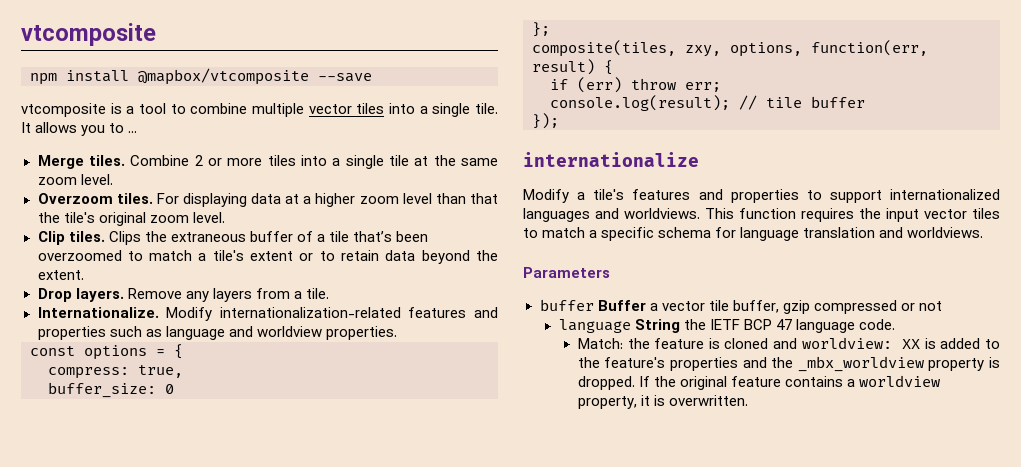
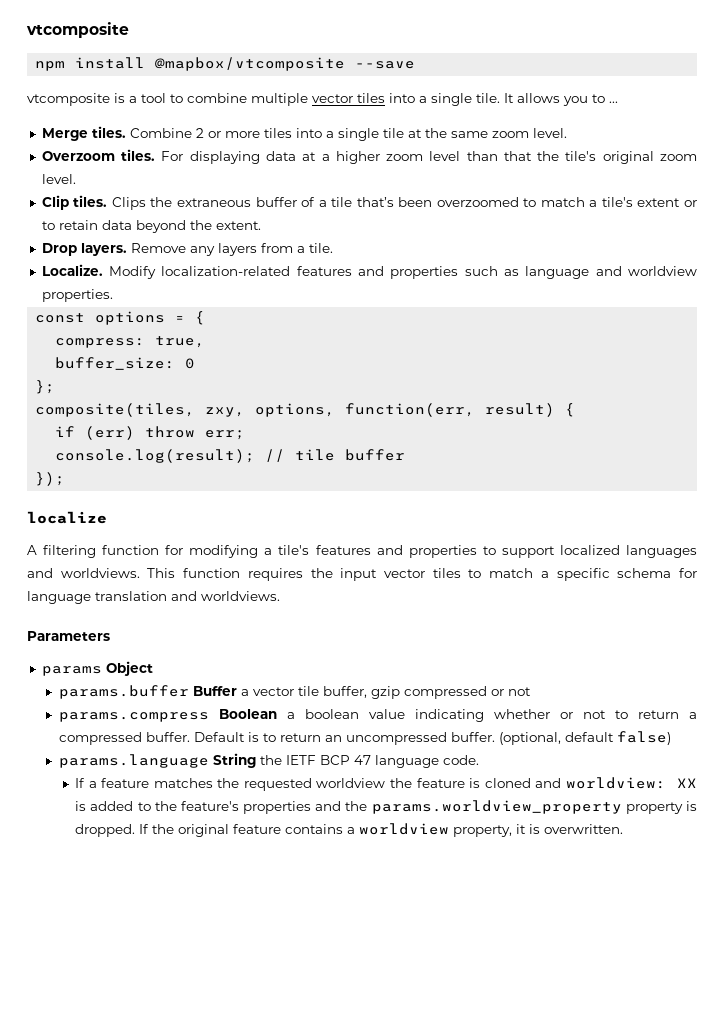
- Internationalize. Modify internationalization-related features and properties such as language and worldview properties.
+ Localize. Modify localization-related features and properties such as language and worldview properties.
- internationalize
- Modify a tile's features and properties to support internationalized languages and worldviews.
+ localize
+ A filtering function for modifying a tile's features and properties to support localized languages and worldviews.
- buffer Buffer a vector tile buffer, gzip compressed or not
+ params Object
+ params.buffer Buffer a vector tile buffer, gzip compressed or not
- language String the IETF BCP 47 language code.
+ params.compress Boolean a boolean value indicating whether or not to return a compressed buffer. Default is to return an uncompressed buffer. (optional, default false)
+ params.language String the IETF BCP 47 language code.
- Match: the feature is cloned and worldview: XX is added to the feature's properties and the _mbx_worldview property is dropped.
+ If a feature matches the requested worldview the feature is cloned and worldview: XX is added to the feature's properties and the params.worldview_property property is dropped.

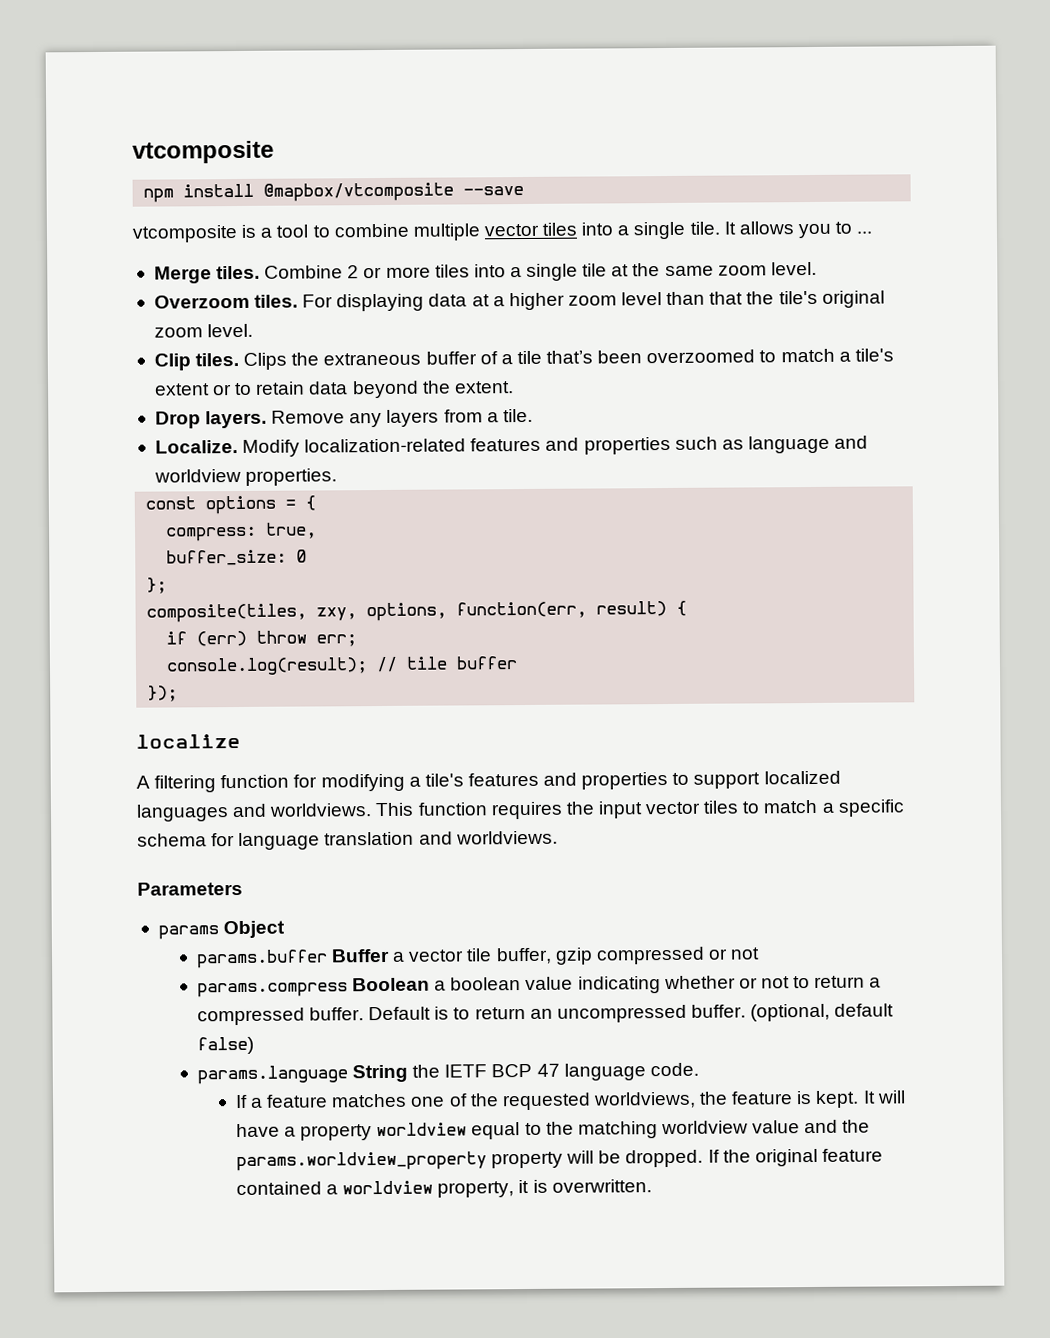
- If a feature matches the requested worldview the feature is cloned and worldview: XX is added to the feature's properties and the params.worldview_property property is dropped.
+ If a feature matches one of the requested worldviews, the feature is kept. It will have a property worldview equal to the matching worldview value and the params.worldview_property property will be dropped.
- If the original feature contains a worldview property, it is overwritten.
+ If the original feature contained a worldview property, it is overwritten.

